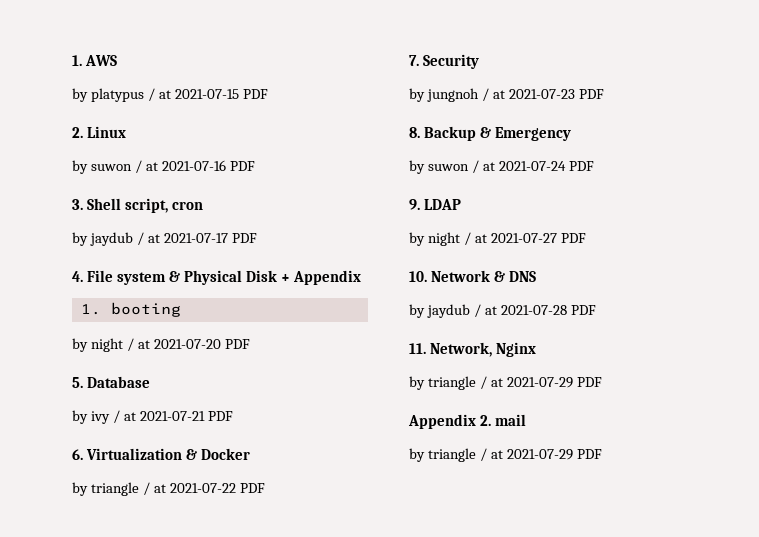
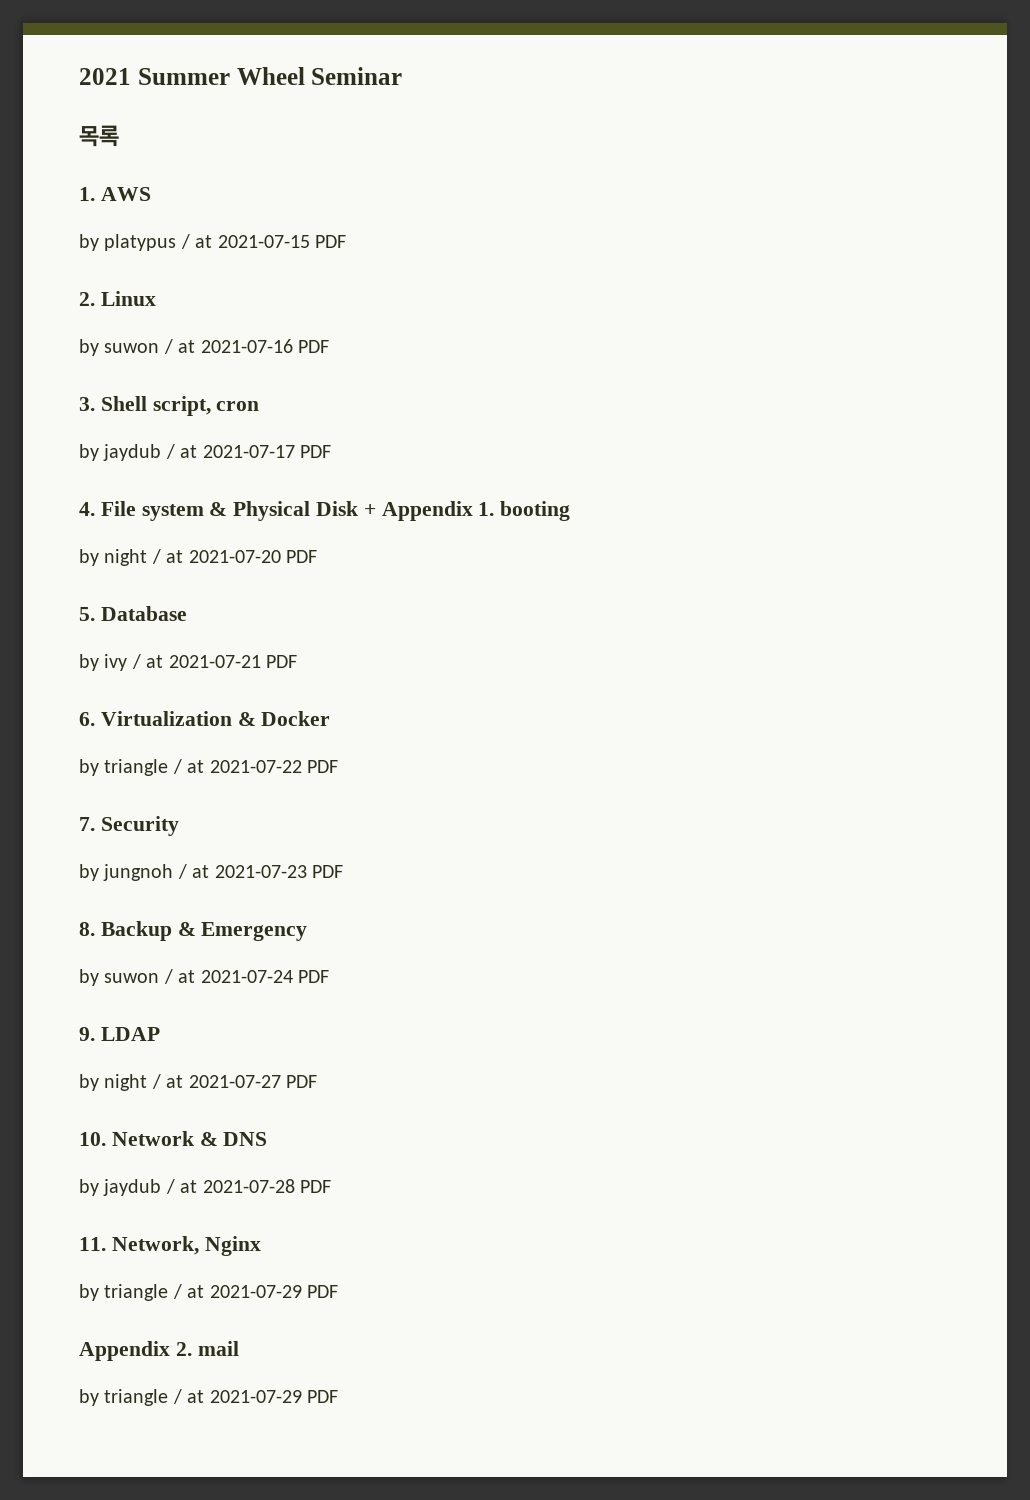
+ 2021 Summer Wheel Seminar
+ 목록
- 4. File system & Physical Disk + Appendix
- 1. booting
+ 4. File system & Physical Disk + Appendix 1. booting

